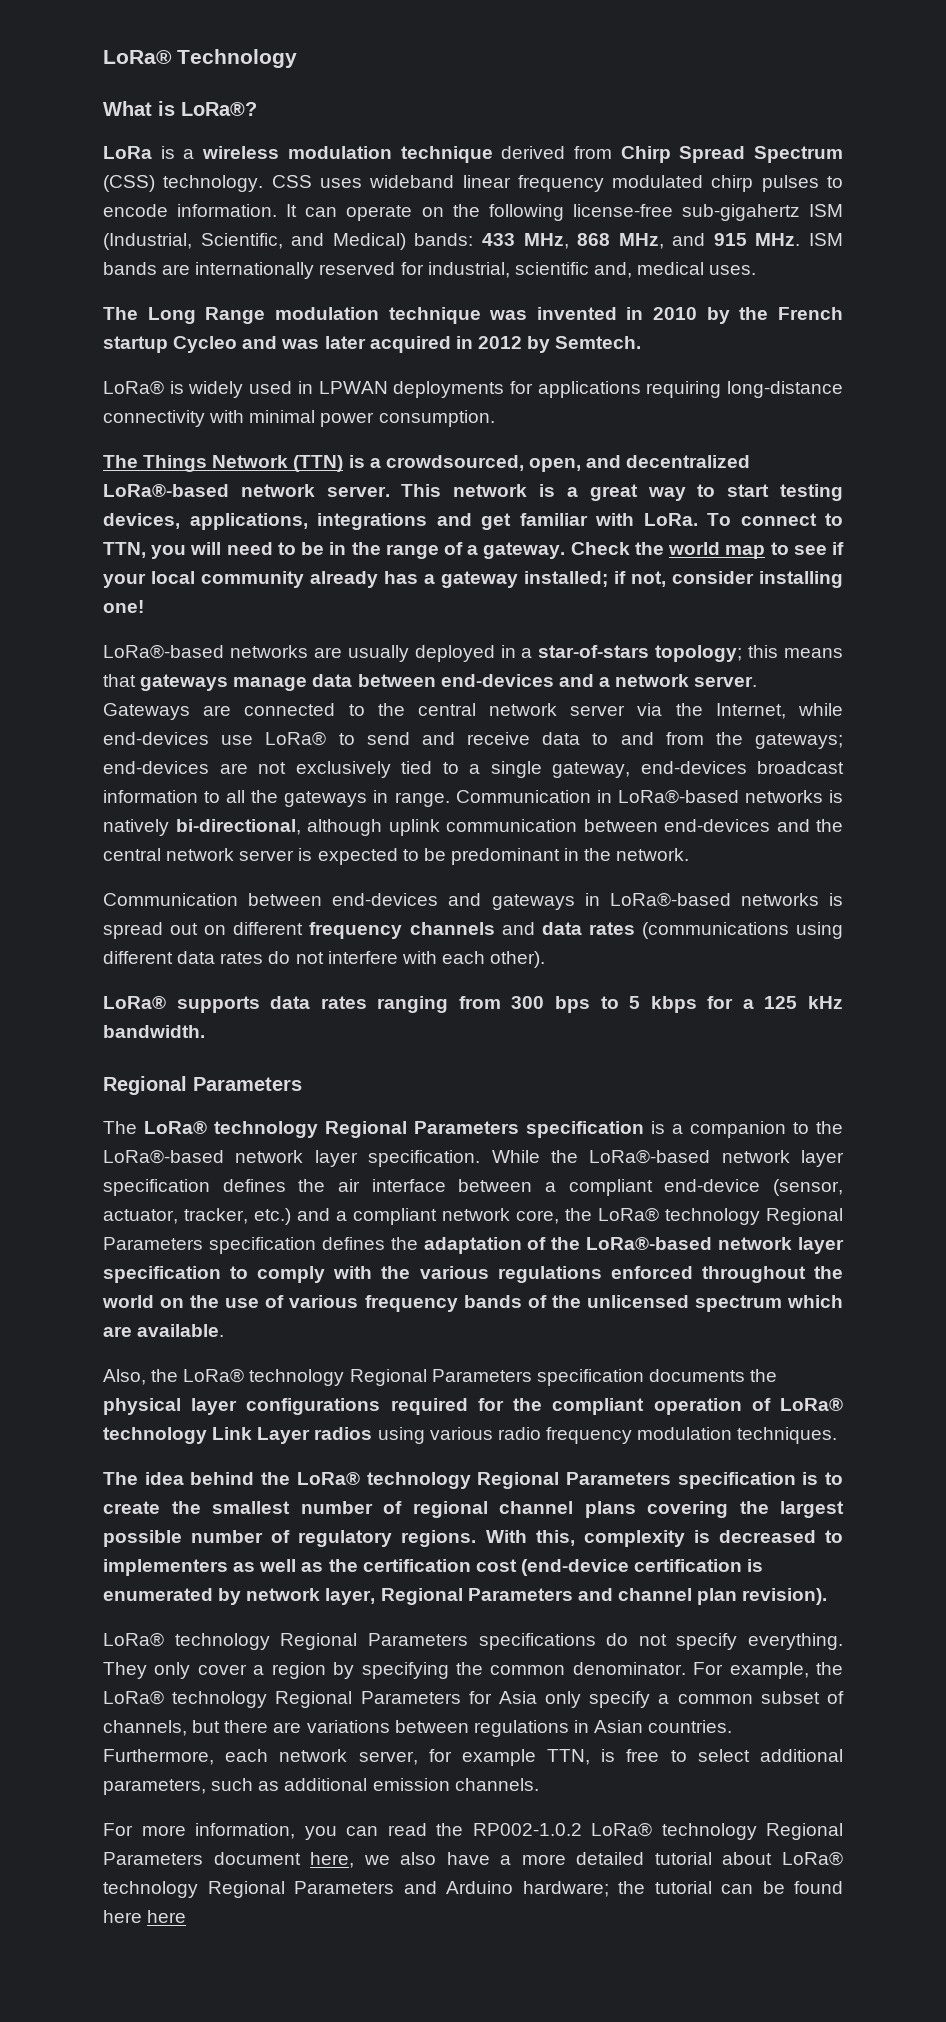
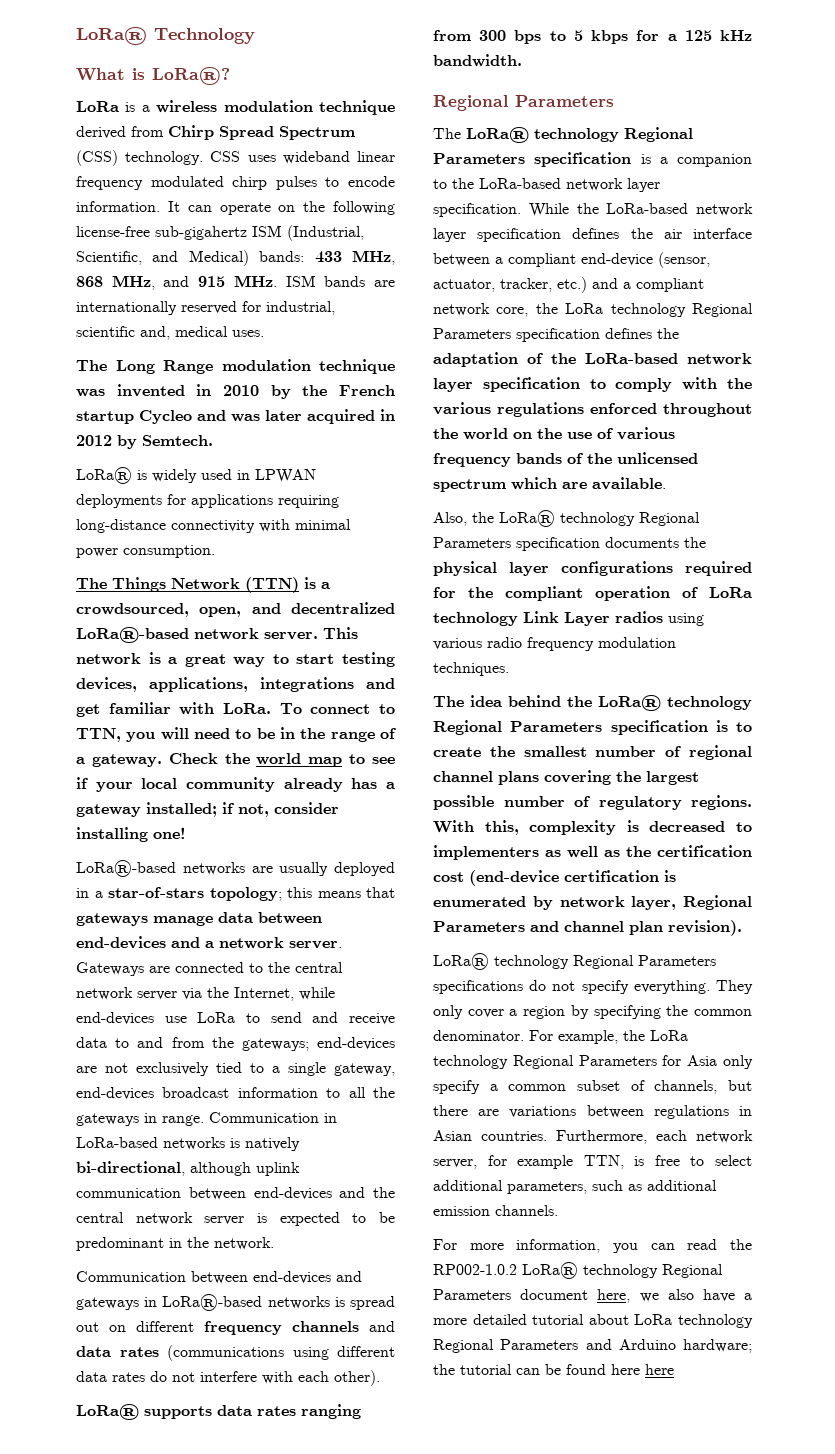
- Gateways are connected to the central network server via the Internet, while end-devices use LoRa® to send and receive data to and from the gateways; end-devices are not exclusively tied to a single gateway, end-devices broadcast information to all the gateways in range.
+ Gateways are connected to the central network server via the Internet, while end-devices use LoRa to send and receive data to and from the gateways; end-devices are not exclusively tied to a single gateway, end-devices broadcast information to all the gateways in range.
- Communication in LoRa®-based networks is natively bi-directional, although uplink communication between end-devices and the central network server is expected to be predominant in the network.
+ Communication in LoRa-based networks is natively bi-directional, although uplink communication between end-devices and the central network server is expected to be predominant in the network.
- The LoRa® technology Regional Parameters specification is a companion to the LoRa®-based network layer specification.
+ The LoRa® technology Regional Parameters specification is a companion to the LoRa-based network layer specification.
- While the LoRa®-based network layer specification defines the air interface between a compliant end-device (sensor, actuator, tracker, etc.) and a compliant network core, the LoRa® technology Regional Parameters specification defines the adaptation of the LoRa®-based network layer specification to comply with the various regulations enforced throughout the world on the use of various frequency bands of the unlicensed spectrum which are available.
+ While the LoRa-based network layer specification defines the air interface between a compliant end-device (sensor, actuator, tracker, etc.) and a compliant network core, the LoRa technology Regional Parameters specification defines the adaptation of the LoRa-based network layer specification to comply with the various regulations enforced throughout the world on the use of various frequency bands of the unlicensed spectrum which are available.
- Also, the LoRa® technology Regional Parameters specification documents the physical layer configurations required for the compliant operation of LoRa® technology Link Layer radios using various radio frequency modulation techniques.
+ Also, the LoRa® technology Regional Parameters specification documents the physical layer configurations required for the compliant operation of LoRa technology Link Layer radios using various radio frequency modulation techniques.
- For example, the LoRa® technology Regional Parameters for Asia only specify a common subset of channels, but there are variations between regulations in Asian countries.
+ For example, the LoRa technology Regional Parameters for Asia only specify a common subset of channels, but there are variations between regulations in Asian countries.
- For more information, you can read the RP002-1.0.2 LoRa® technology Regional Parameters document here, we also have a more detailed tutorial about LoRa® technology Regional Parameters and Arduino hardware; the tutorial can be found here here
+ For more information, you can read the RP002-1.0.2 LoRa® technology Regional Parameters document here, we also have a more detailed tutorial about LoRa technology Regional Parameters and Arduino hardware; the tutorial can be found here here

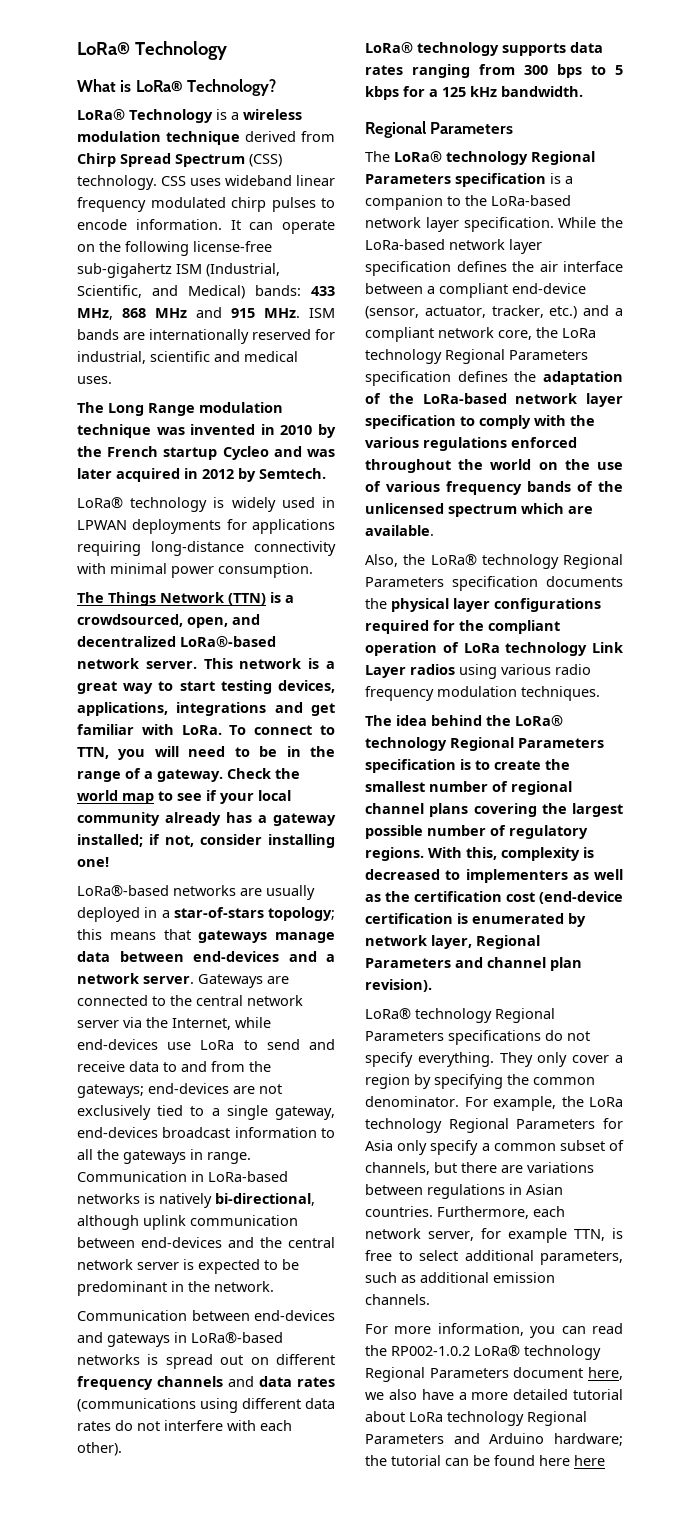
- What is LoRa®?
- LoRa is a wireless modulation technique derived from Chirp Spread Spectrum (CSS) technology.
+ What is LoRa® Technology?
+ LoRa® Technology is a wireless modulation technique derived from Chirp Spread Spectrum (CSS) technology.
- It can operate on the following license-free sub-gigahertz ISM (Industrial, Scientific, and Medical) bands: 433 MHz, 868 MHz, and 915 MHz. ISM bands are internationally reserved for industrial, scientific and, medical uses.
+ It can operate on the following license-free sub-gigahertz ISM (Industrial, Scientific, and Medical) bands: 433 MHz, 868 MHz and 915 MHz. ISM bands are internationally reserved for industrial, scientific and medical uses.
- LoRa® is widely used in LPWAN deployments for applications requiring long-distance connectivity with minimal power consumption.
+ LoRa® technology is widely used in LPWAN deployments for applications requiring long-distance connectivity with minimal power consumption.
- LoRa® supports data rates ranging from 300 bps to 5 kbps for a 125 kHz bandwidth.
+ LoRa® technology supports data rates ranging from 300 bps to 5 kbps for a 125 kHz bandwidth.

